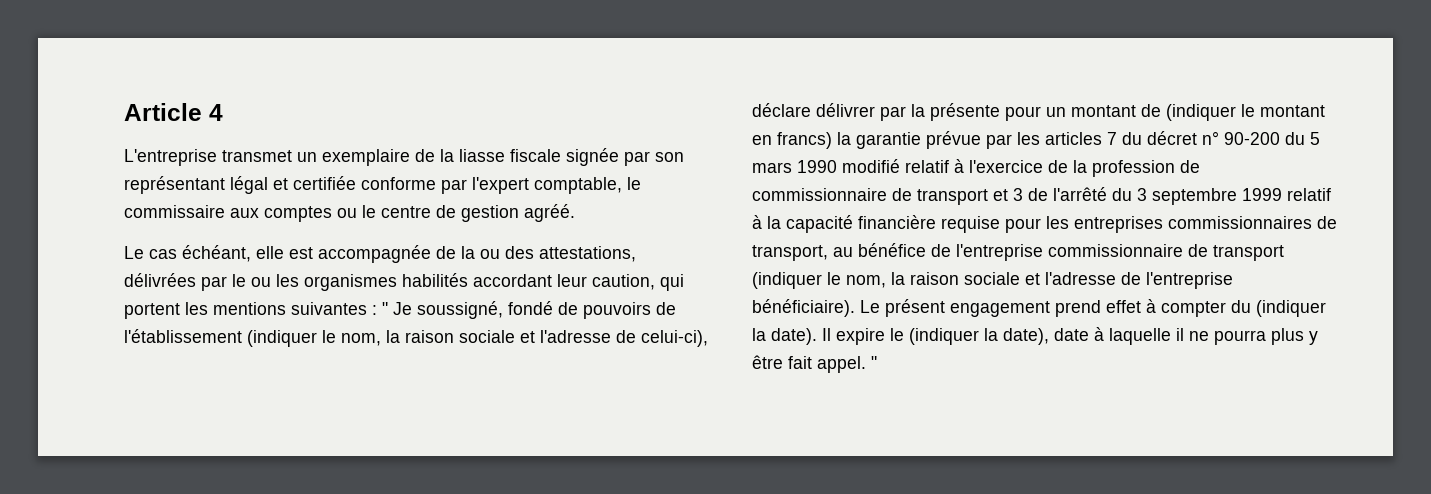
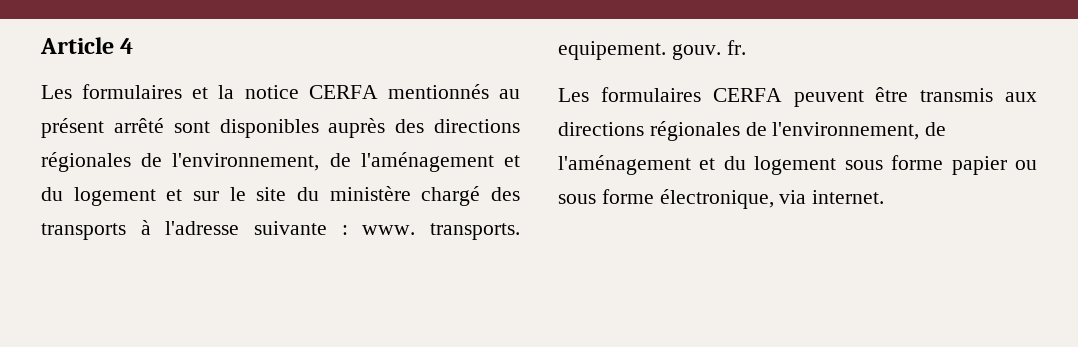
- L'entreprise transmet un exemplaire de la liasse fiscale signée par son représentant légal et certifiée conforme par l'expert comptable, le commissaire aux comptes ou le centre de gestion agréé.
- Le cas échéant, elle est accompagnée de la ou des attestations, délivrées par le ou les organismes habilités accordant leur caution, qui portent les mentions suivantes : " Je soussigné, fondé de pouvoirs de l'établissement (indiquer le nom, la raison sociale et l'adresse de celui-ci), déclare délivrer par la présente pour un montant de (indiquer le montant en francs) la garantie prévue par les articles 7 du décret n° 90-200 du 5 mars 1990 modifié relatif à l'exercice de la profession de commissionnaire de transport et 3 de l'arrêté du 3 septembre 1999 relatif à la capacité financière requise pour les entreprises commissionnaires de transport, au bénéfice de l'entreprise commissionnaire de transport (indiquer le nom, la raison sociale et l'adresse de l'entreprise bénéficiaire). Le présent engagement prend effet à compter du (indiquer la date). Il expire le (indiquer la date), date à laquelle il ne pourra plus y être fait appel. "
+ Les formulaires et la notice CERFA mentionnés au présent arrêté sont disponibles auprès des directions régionales de l'environnement, de l'aménagement et du logement et sur le site du ministère chargé des transports à l'adresse suivante : www. transports. equipement. gouv. fr.
+ Les formulaires CERFA peuvent être transmis aux directions régionales de l'environnement, de l'aménagement et du logement sous forme papier ou sous forme électronique, via internet.

